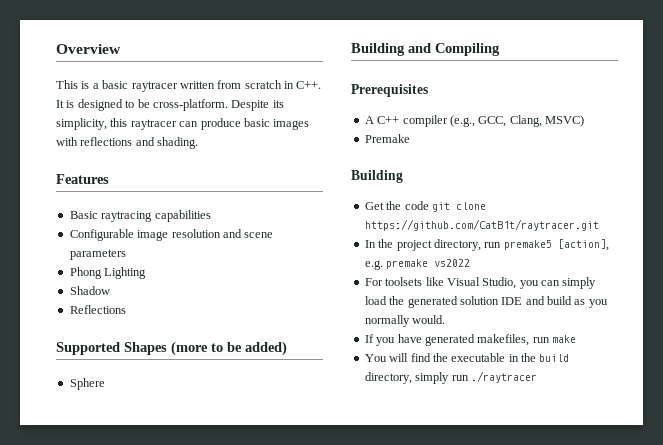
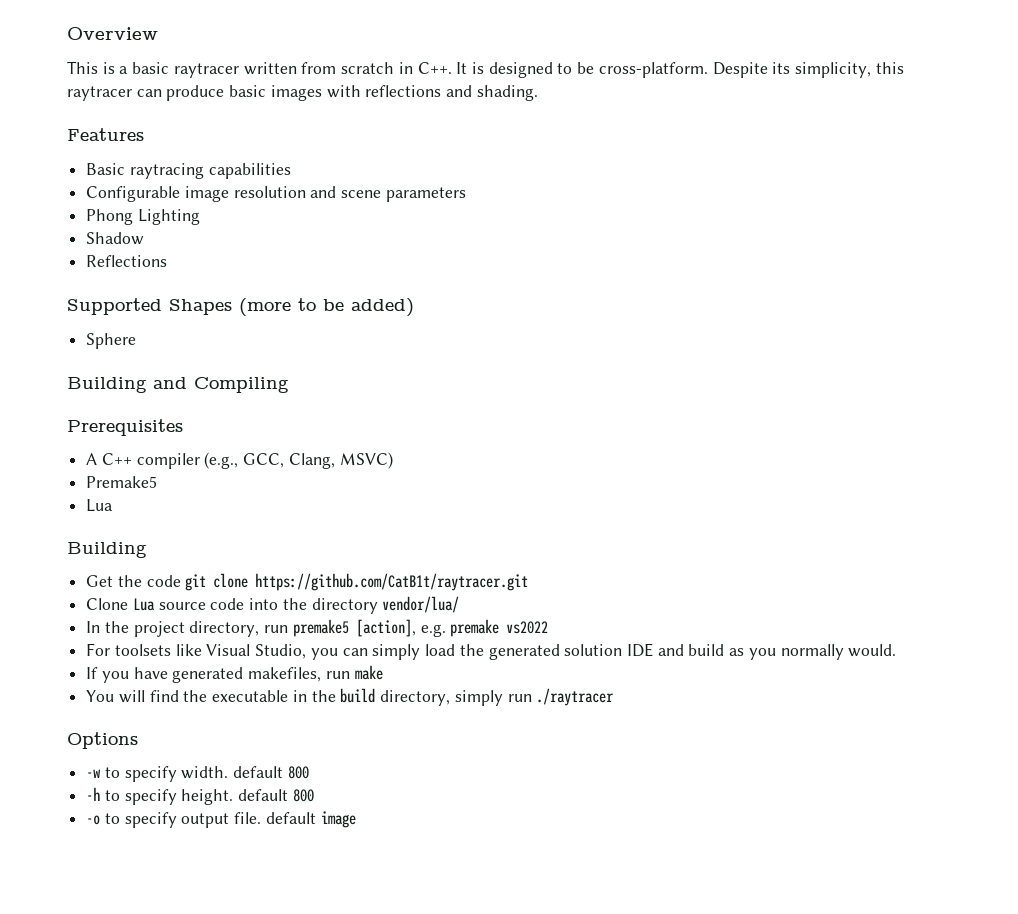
- Premake
+ Premake5
+ Lua
+ Clone Lua source code into the directory vendor/lua/
+ Options
+ -w to specify width. default 800
+ -h to specify height. default 800
+ -o to specify output file. default image

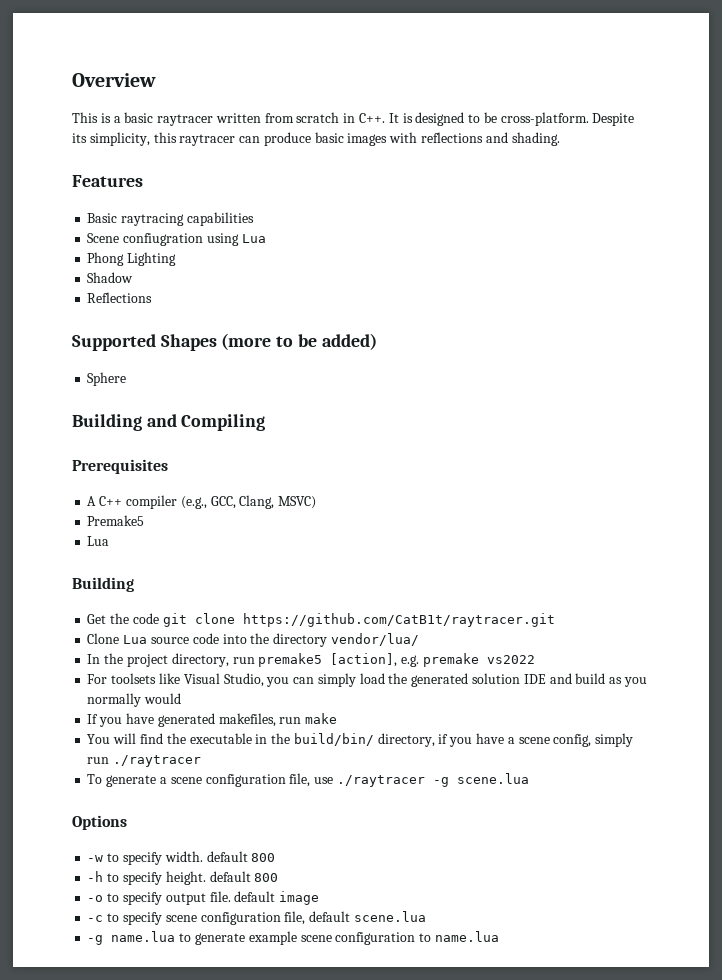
- Configurable image resolution and scene parameters
+ Scene confiugration using Lua
- For toolsets like Visual Studio, you can simply load the generated solution IDE and build as you normally would.
+ For toolsets like Visual Studio, you can simply load the generated solution IDE and build as you normally would
- You will find the executable in the build directory, simply run ./raytracer
+ You will find the executable in the build/bin/ directory, if you have a scene config, simply run ./raytracer
+ To generate a scene configuration file, use ./raytracer -g scene.lua
+ -c to specify scene configuration file, default scene.lua
+ -g name.lua to generate example scene configuration to name.lua

